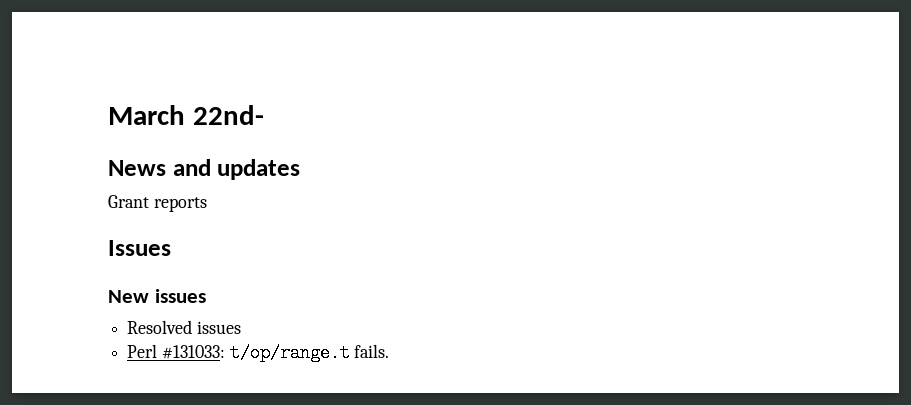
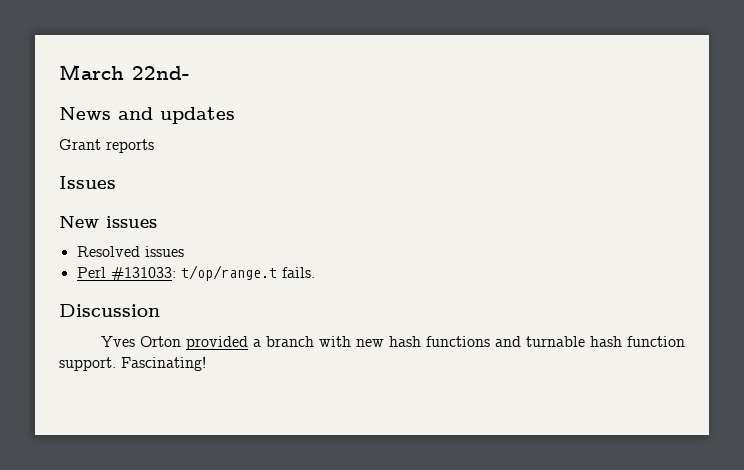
+ Discussion
+ Yves Orton provided a branch with new hash functions and turnable hash function support. Fascinating!

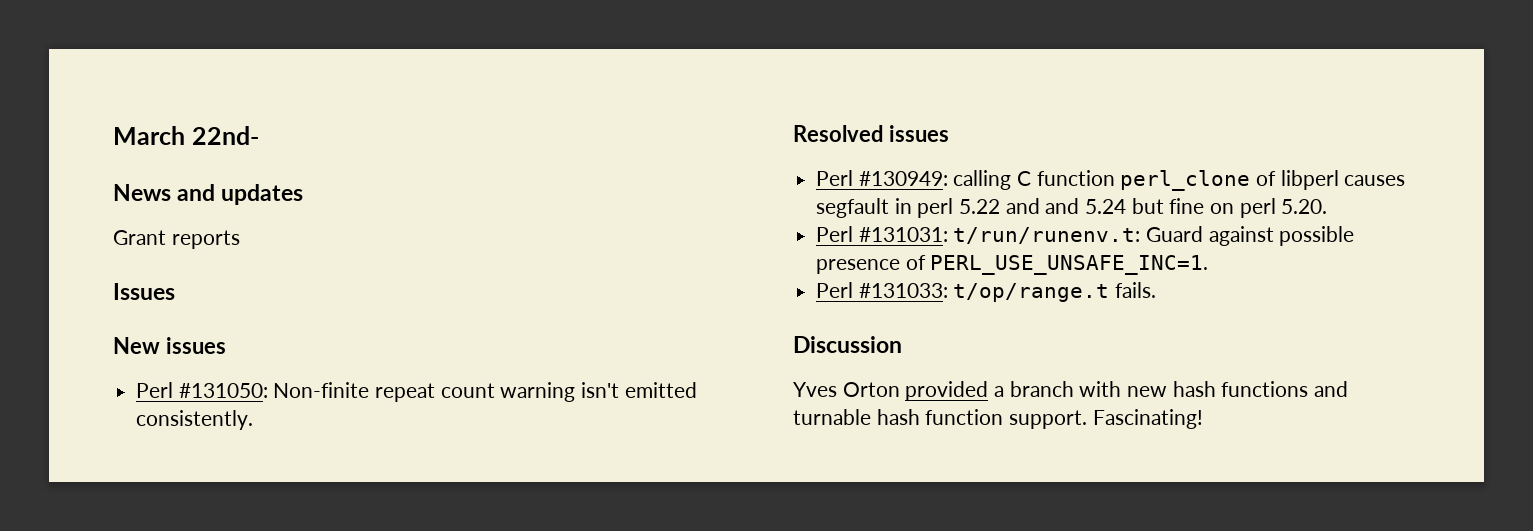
+ Perl #131050: Non-finite repeat count warning isn't emitted consistently.
  Resolved issues
+ Perl #130949: calling C function perl_clone of libperl causes segfault in perl 5.22 and and 5.24 but fine on perl 5.20.
+ Perl #131031: t/run/runenv.t: Guard against possible presence of PERL_USE_UNSAFE_INC=1.

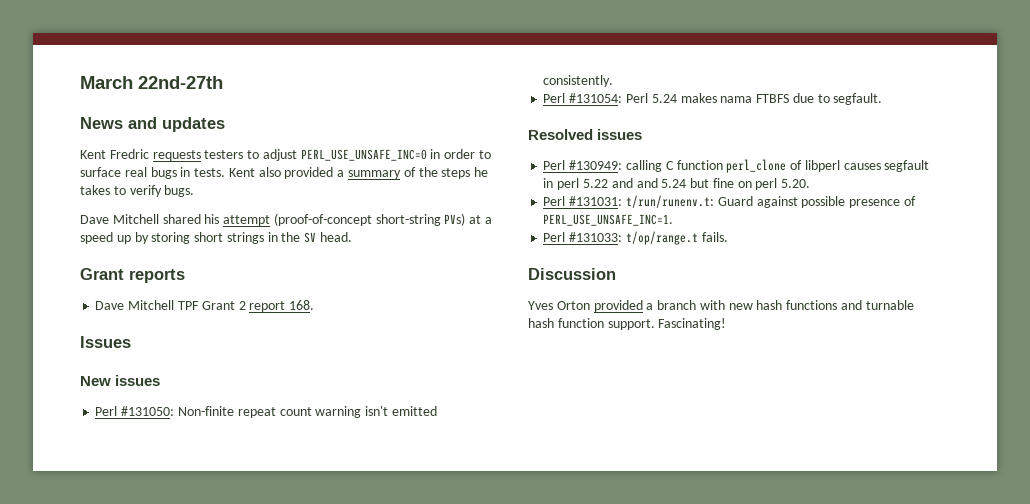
- March 22nd-
+ March 22nd-27th
+ Kent Fredric requests testers to adjust PERL_USE_UNSAFE_INC=0 in order to surface real bugs in tests. Kent also provided a summary of the steps he takes to verify bugs.
+ Dave Mitchell shared his attempt (proof-of-concept short-string PVs) at a speed up by storing short strings in the SV head.
  Grant reports
+ Dave Mitchell TPF Grant 2 report 168.
+ Perl #131054: Perl 5.24 makes nama FTBFS due to segfault.

